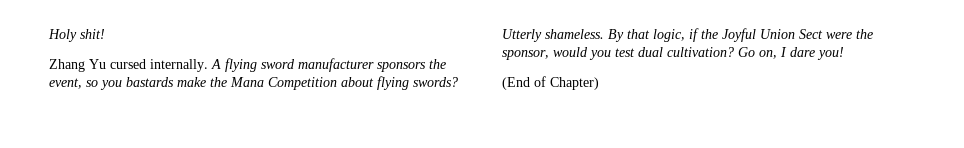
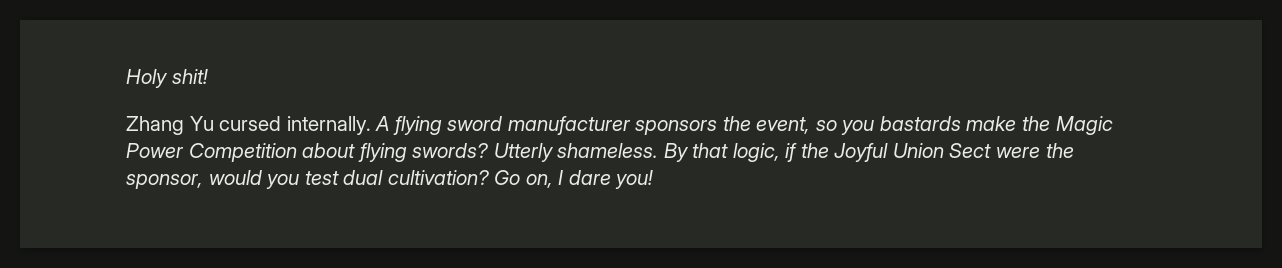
- A flying sword manufacturer sponsors the event, so you bastards make the Mana Competition about flying swords?
+ A flying sword manufacturer sponsors the event, so you bastards make the Magic Power Competition about flying swords?
- (End of Chapter)

